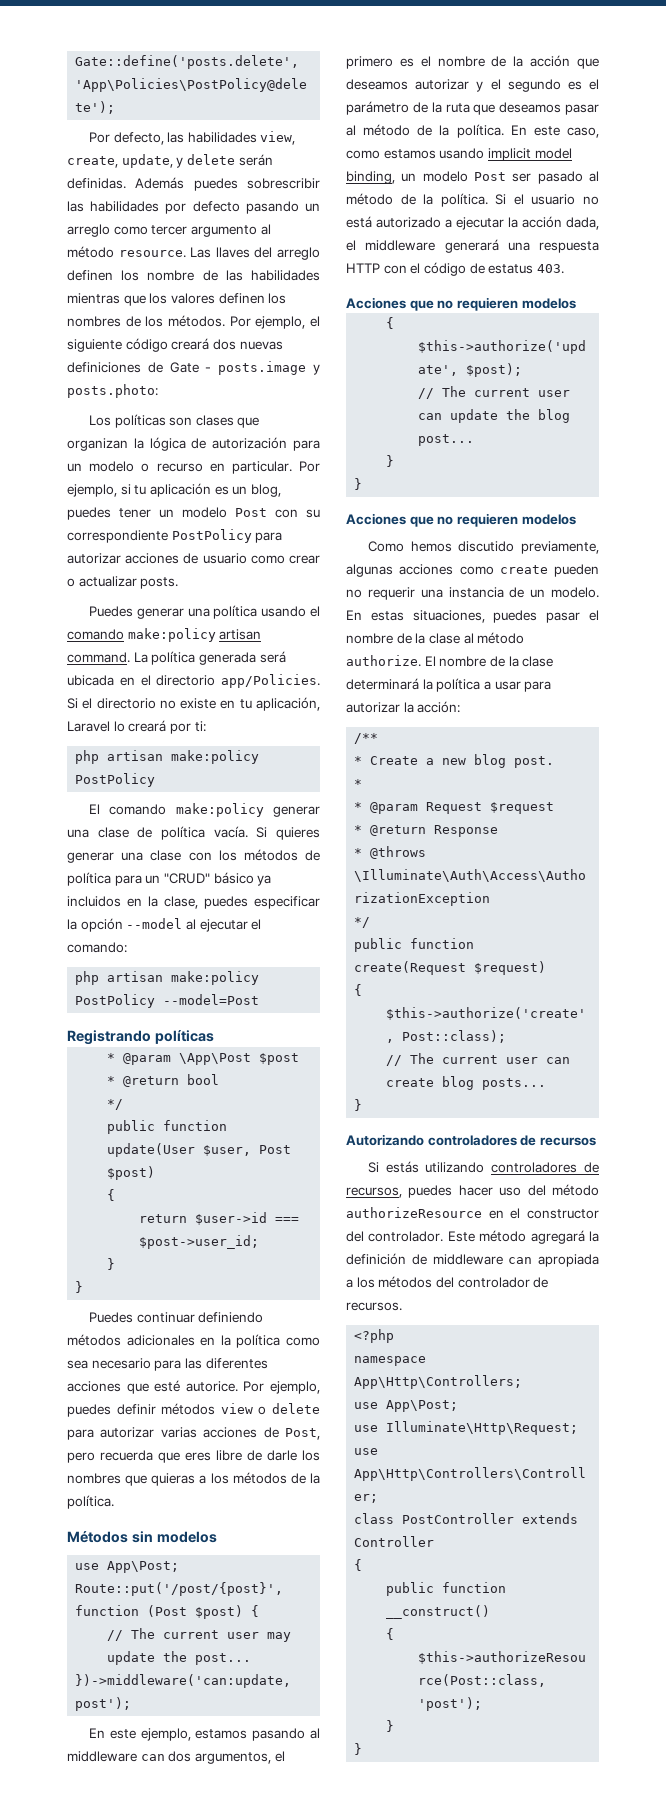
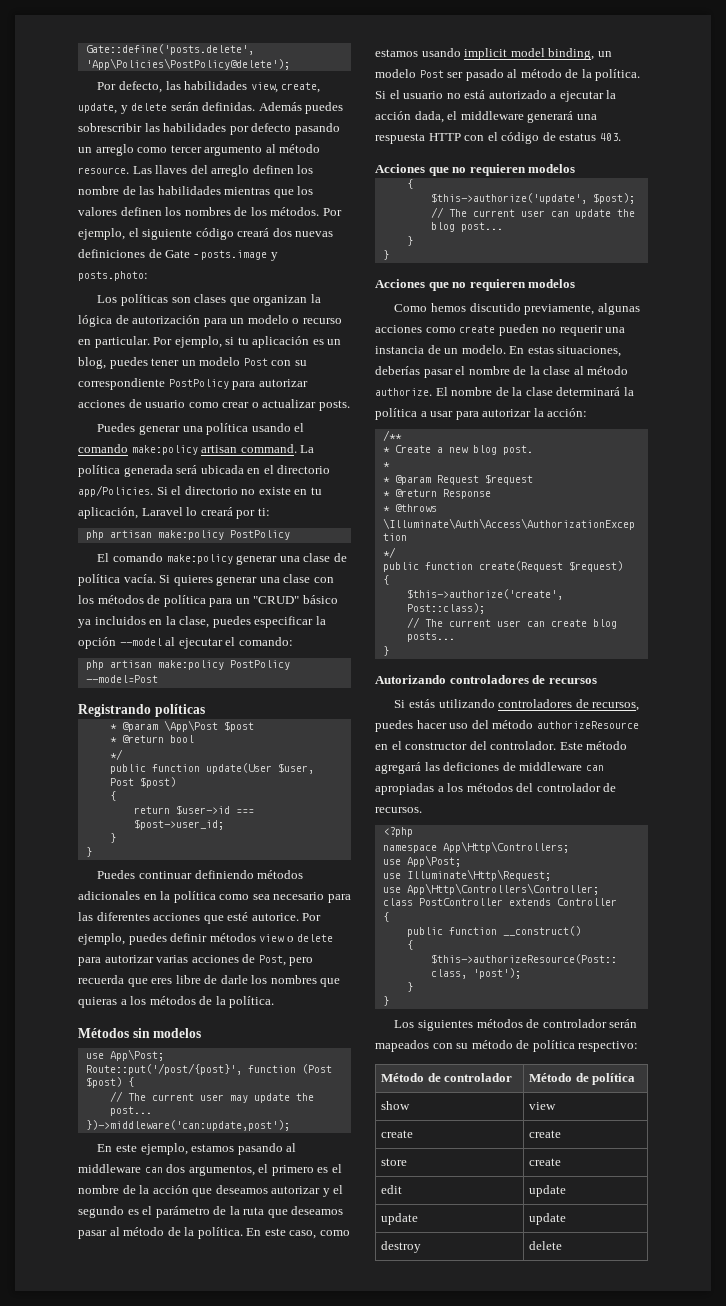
- En estas situaciones, puedes pasar el nombre de la clase al método authorize.
+ En estas situaciones, deberías pasar el nombre de la clase al método authorize.
- Este método agregará la definición de middleware can apropiada a los métodos del controlador de recursos.
+ Este método agregará las deficiones de middleware can apropiadas a los métodos del controlador de recursos.
+ Los siguientes métodos de controlador serán mapeados con su método de política respectivo:
+ Método de controlador | Método de política
+ show | view
+ create | create
+ store | create
+ edit | update
+ update | update
+ destroy | delete

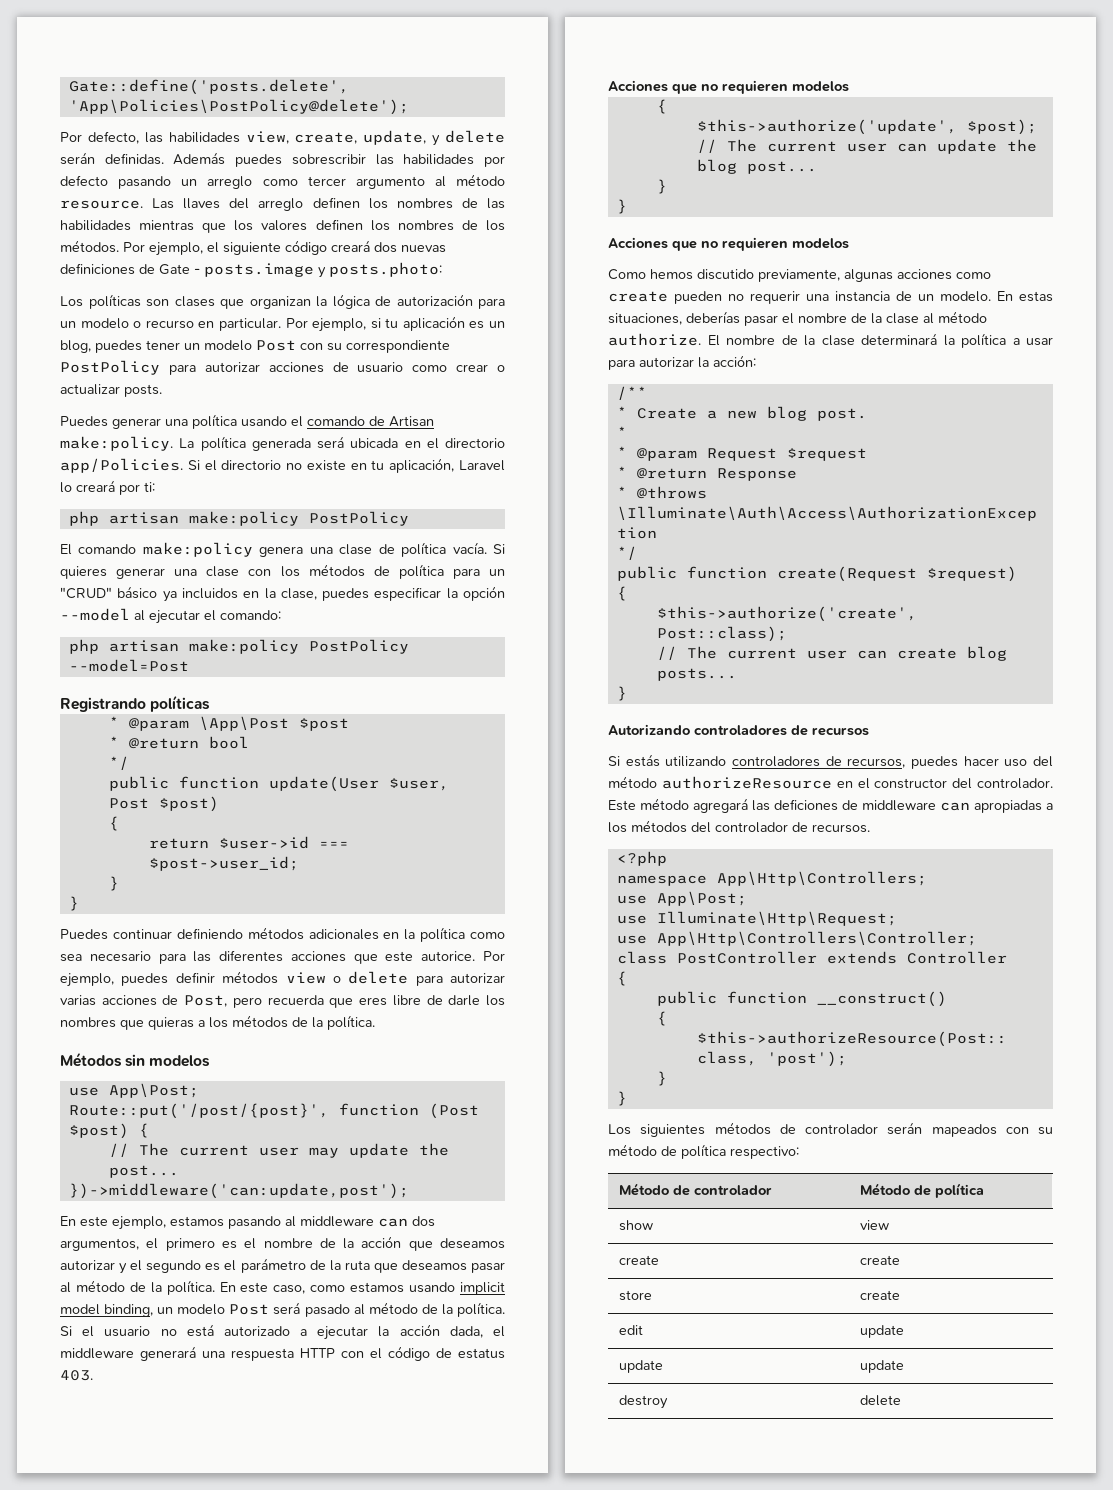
- Las llaves del arreglo definen los nombre de las habilidades mientras que los valores definen los nombres de los métodos.
+ Las llaves del arreglo definen los nombres de las habilidades mientras que los valores definen los nombres de los métodos.
- Puedes generar una política usando el comando make:policy artisan command.
+ Puedes generar una política usando el comando de Artisan make:policy.
- El comando make:policy generar una clase de política vacía.
+ El comando make:policy genera una clase de política vacía.
- Puedes continuar definiendo métodos adicionales en la política como sea necesario para las diferentes acciones que esté autorice.
+ Puedes continuar definiendo métodos adicionales en la política como sea necesario para las diferentes acciones que este autorice.
- En este caso, como estamos usando implicit model binding, un modelo Post ser pasado al método de la política.
+ En este caso, como estamos usando implicit model binding, un modelo Post será pasado al método de la política.

